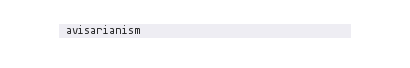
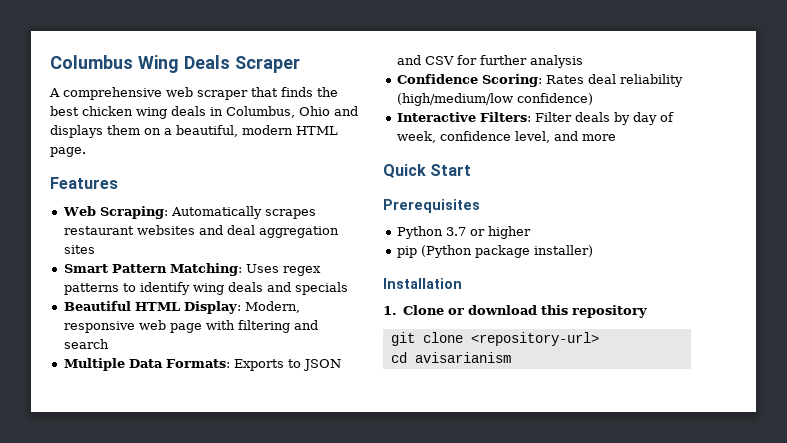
- avisarianism
+ Columbus Wing Deals Scraper
+ A comprehensive web scraper that finds the best chicken wing deals in Columbus, Ohio and displays them on a beautiful, modern HTML page.
+ Features
+ Web Scraping: Automatically scrapes restaurant websites and deal aggregation sites
+ Smart Pattern Matching: Uses regex patterns to identify wing deals and specials
+ Beautiful HTML Display: Modern, responsive web page with filtering and search
+ Multiple Data Formats: Exports to JSON and CSV for further analysis
+ Confidence Scoring: Rates deal reliability (high/medium/low confidence)
+ Interactive Filters: Filter deals by day of week, confidence level, and more
+ Quick Start
+ Prerequisites
+ Python 3.7 or higher
+ pip (Python package installer)
+ Installation
+ 1. Clone or download this repository
+ git clone <repository-url>
+ cd avisarianism

